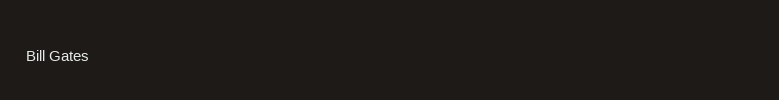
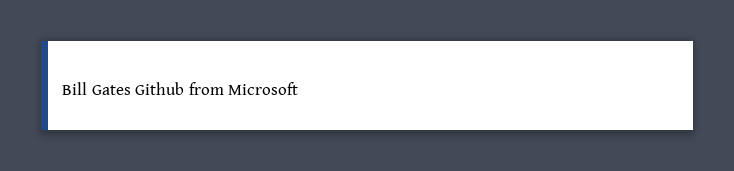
- Bill Gates
+ Bill Gates Github from Microsoft

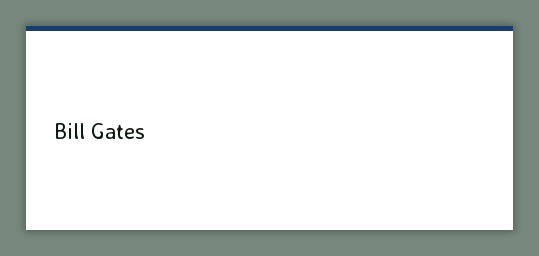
- Bill Gates Github from Microsoft
+ Bill Gates

